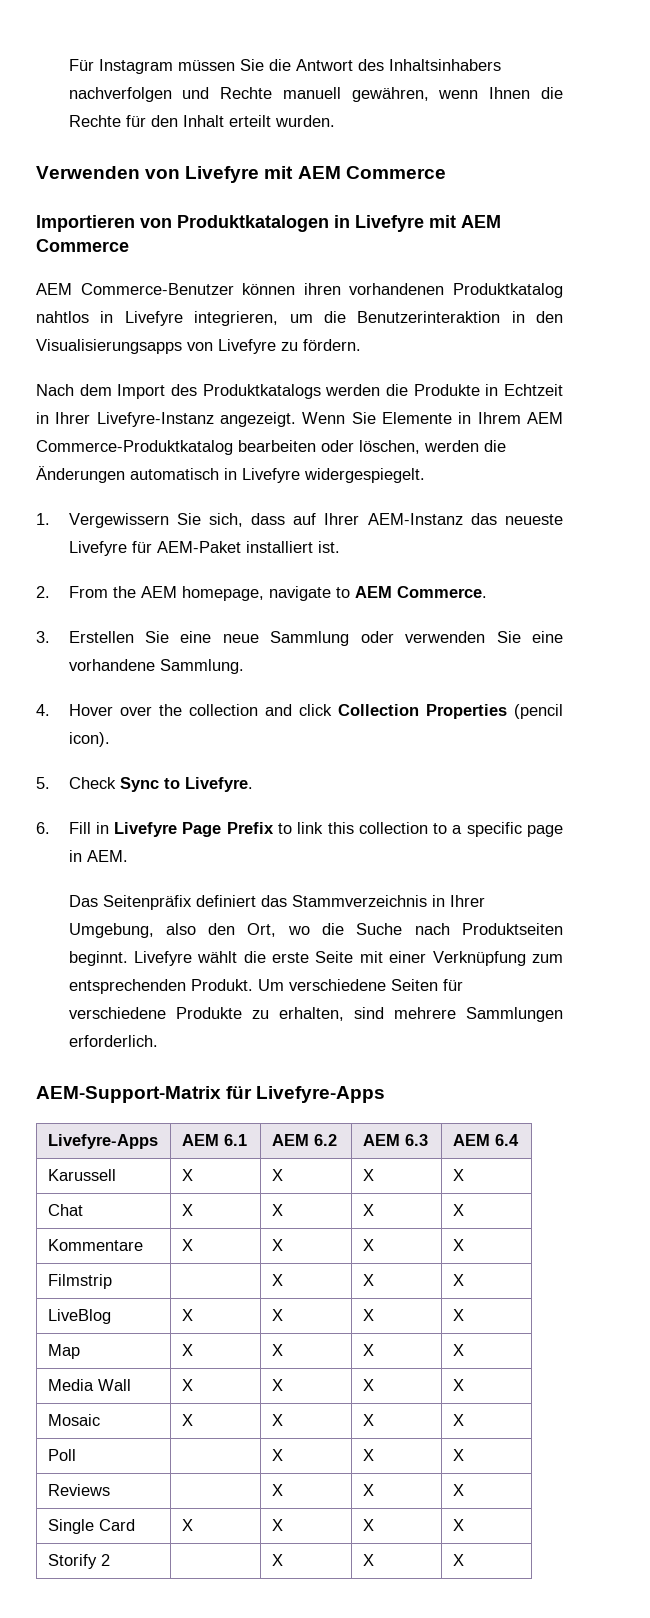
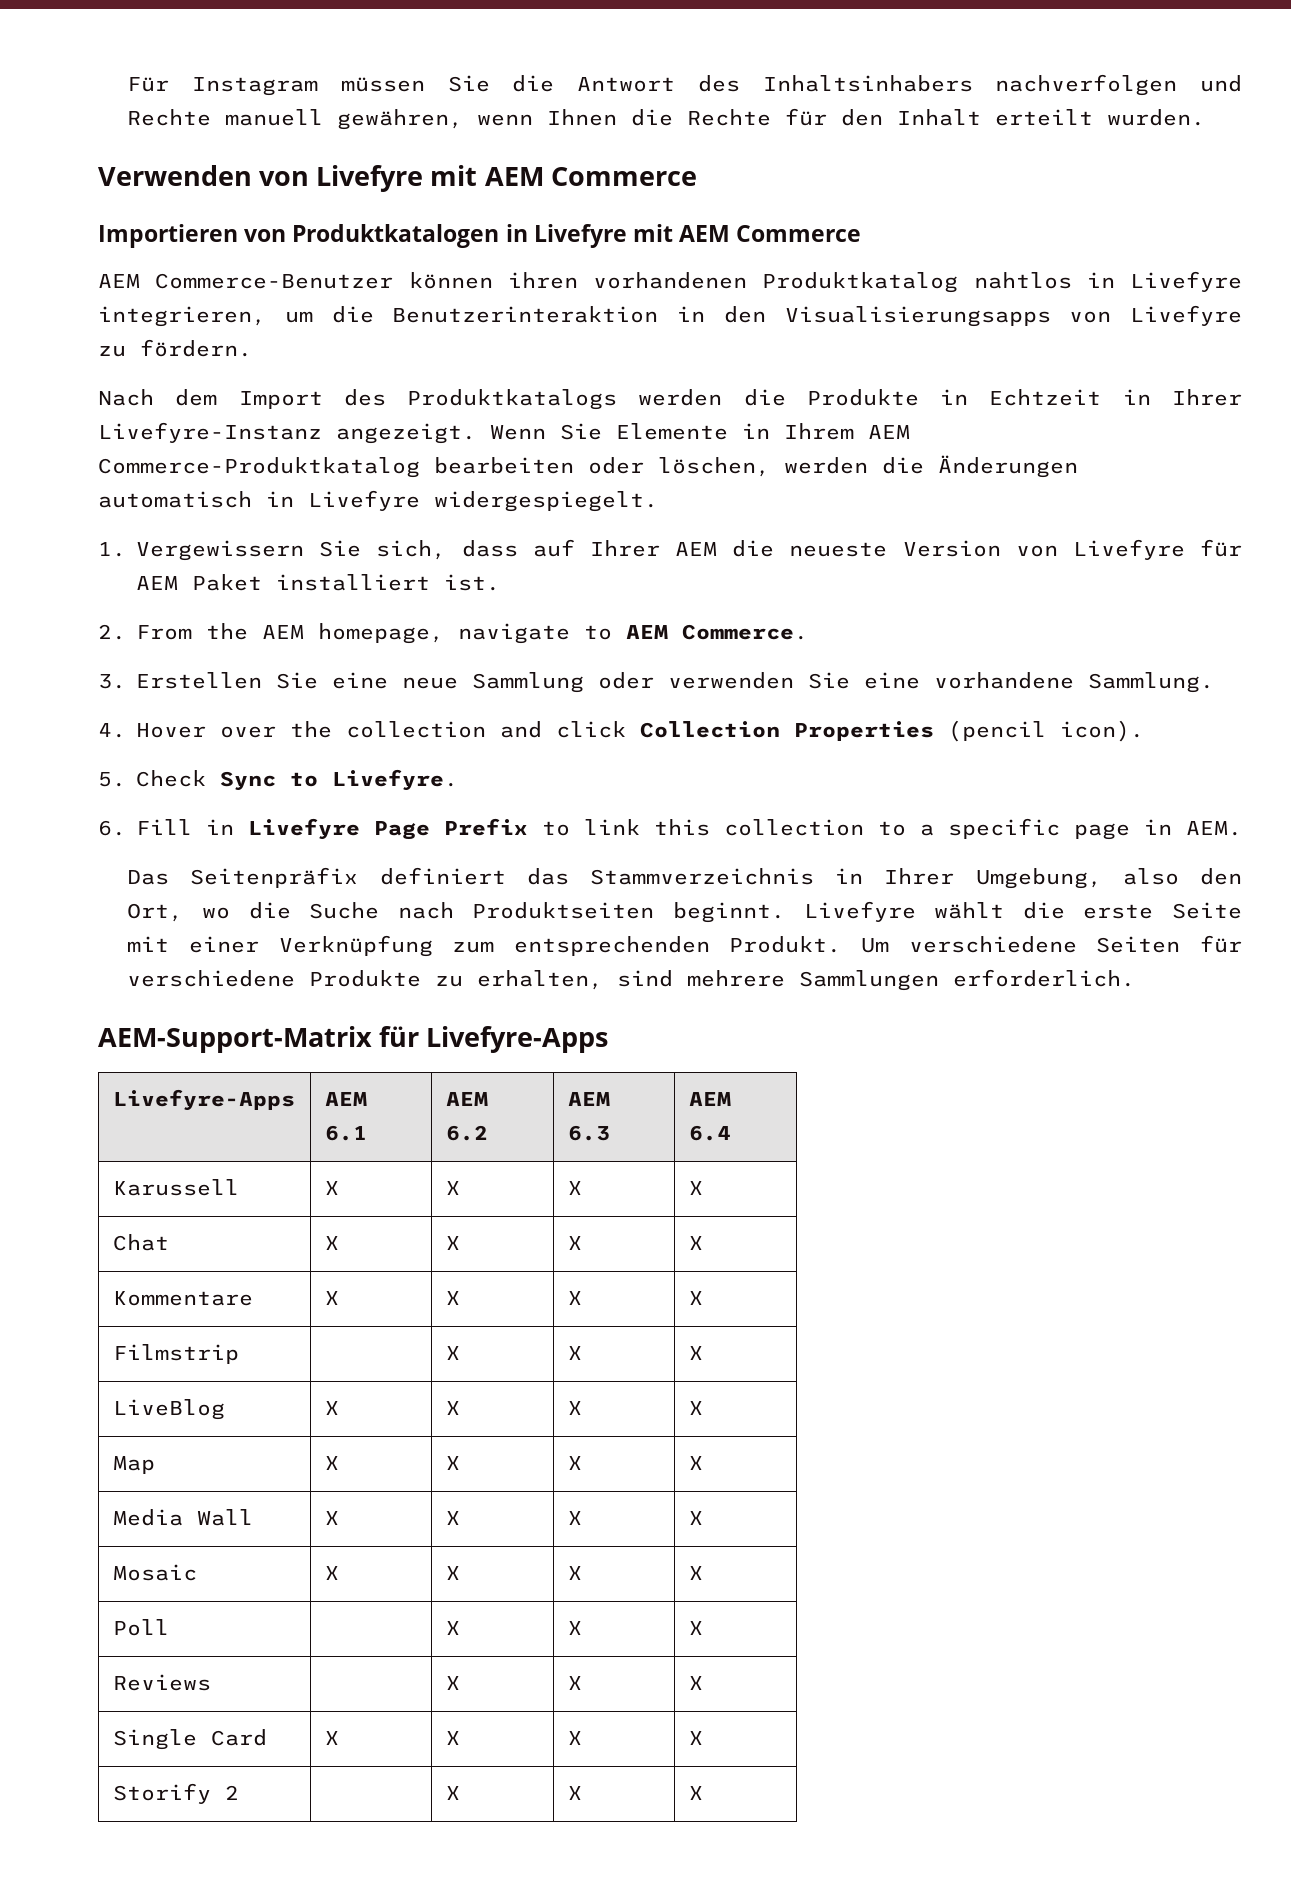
- 1. Vergewissern Sie sich, dass auf Ihrer AEM-Instanz das neueste Livefyre für AEM-Paket installiert ist.
+ 1. Vergewissern Sie sich, dass auf Ihrer AEM die neueste Version von Livefyre für AEM Paket installiert ist.

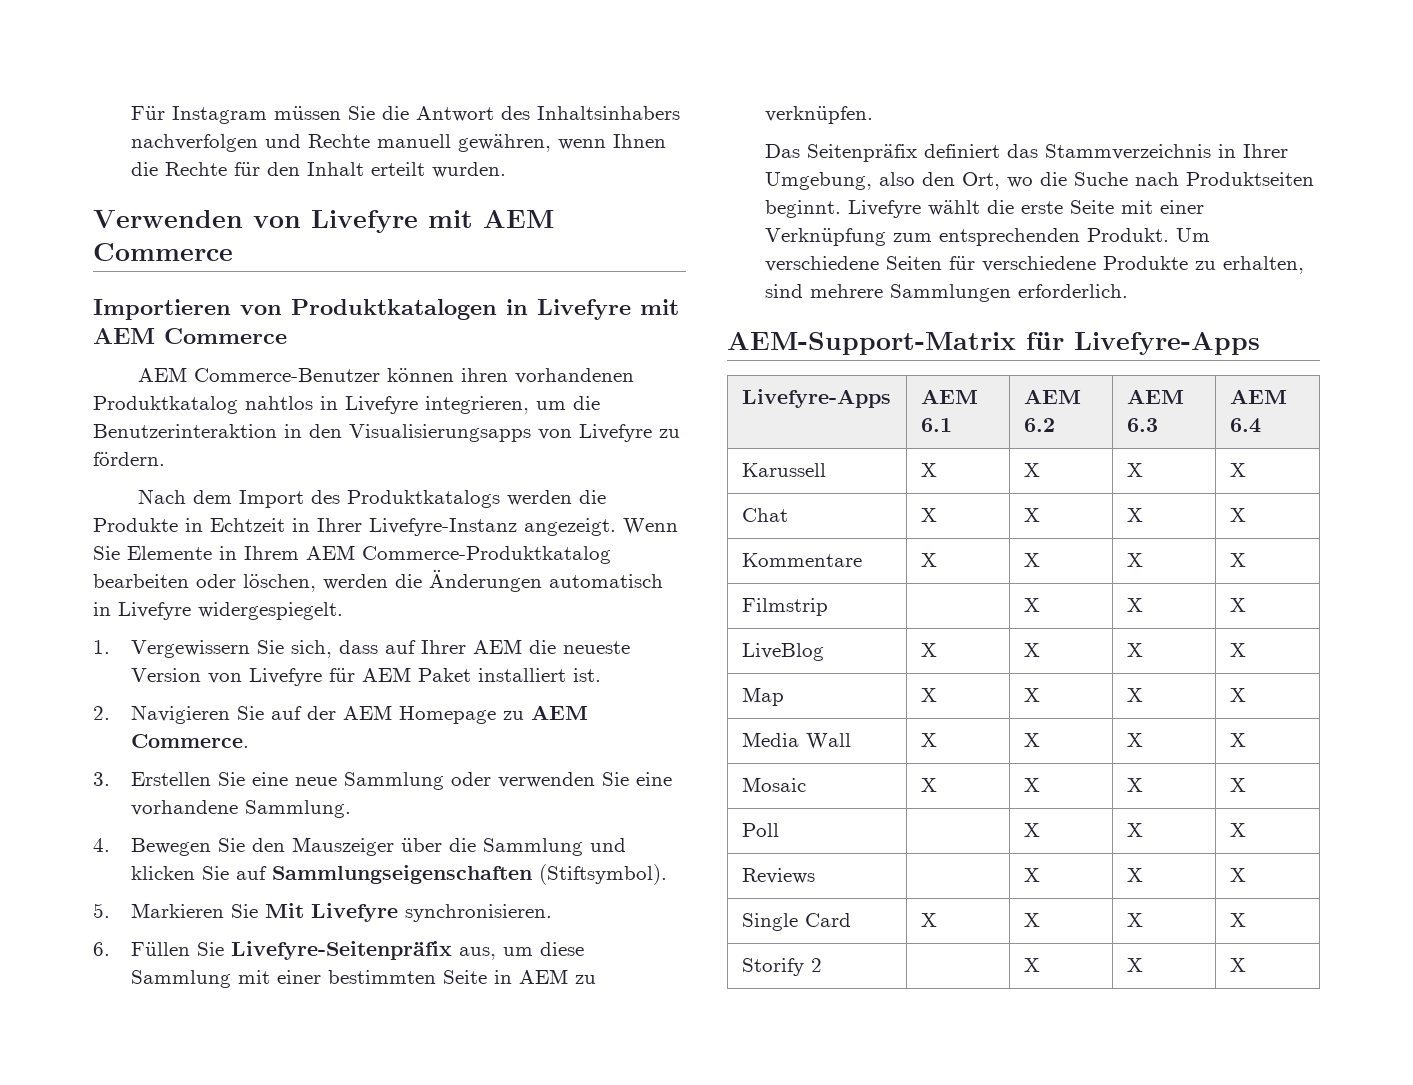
- 2. From the AEM homepage, navigate to AEM Commerce.
+ 2. Navigieren Sie auf der AEM Homepage zu AEM Commerce.
- 4. Hover over the collection and click Collection Properties (pencil icon).
- 5. Check Sync to Livefyre.
- 6. Fill in Livefyre Page Prefix to link this collection to a specific page in AEM.
+ 4. Bewegen Sie den Mauszeiger über die Sammlung und klicken Sie auf Sammlungseigenschaften (Stiftsymbol).
+ 5. Markieren Sie Mit Livefyre synchronisieren.
+ 6. Füllen Sie Livefyre-Seitenpräfix aus, um diese Sammlung mit einer bestimmten Seite in AEM zu verknüpfen.

